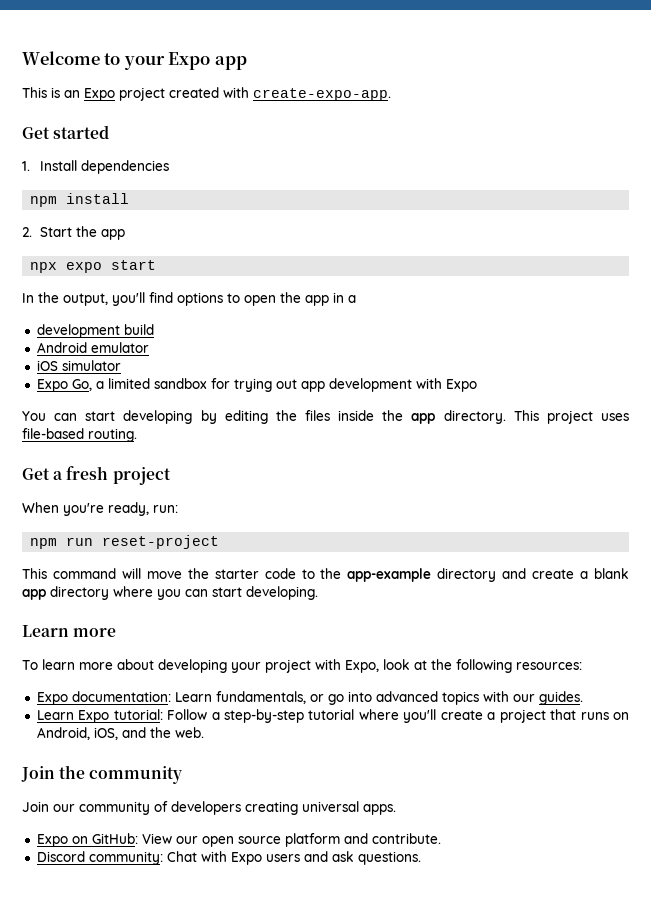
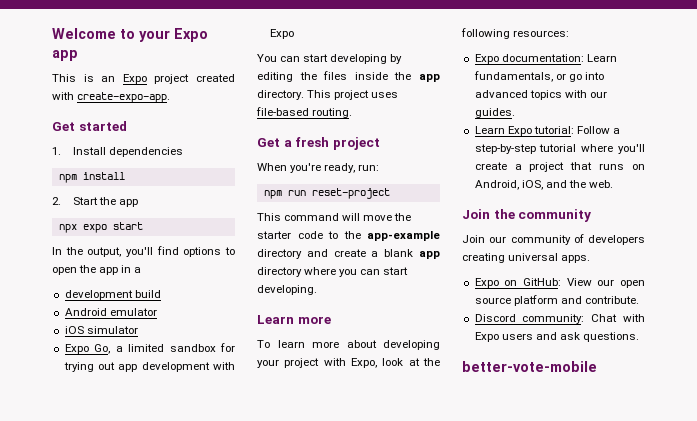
+ better-vote-mobile

